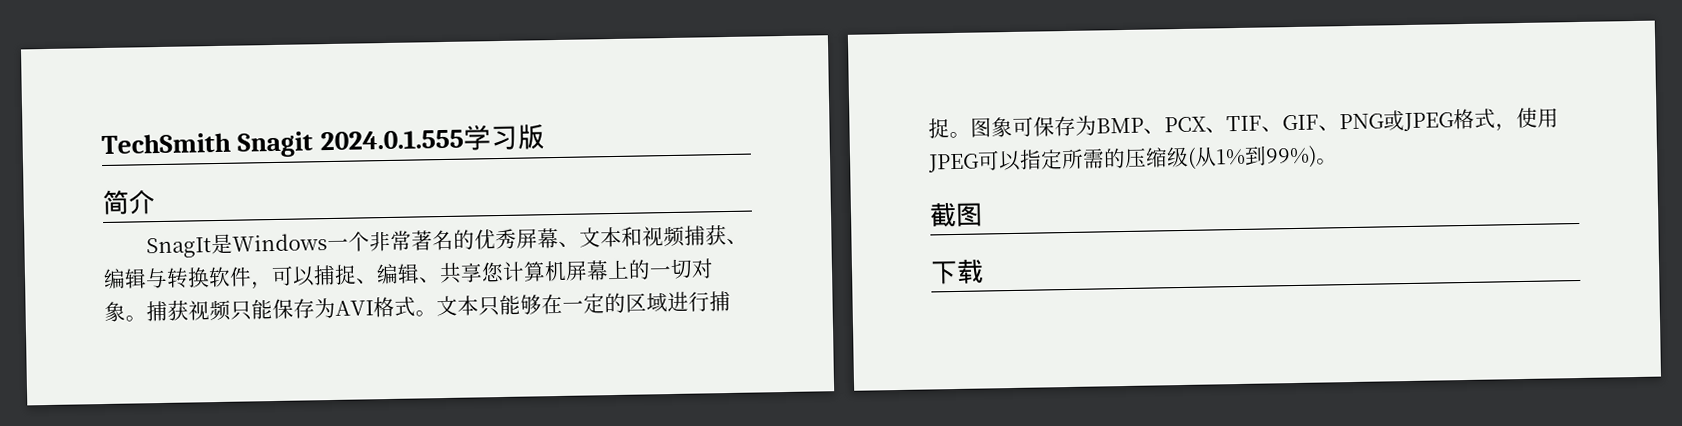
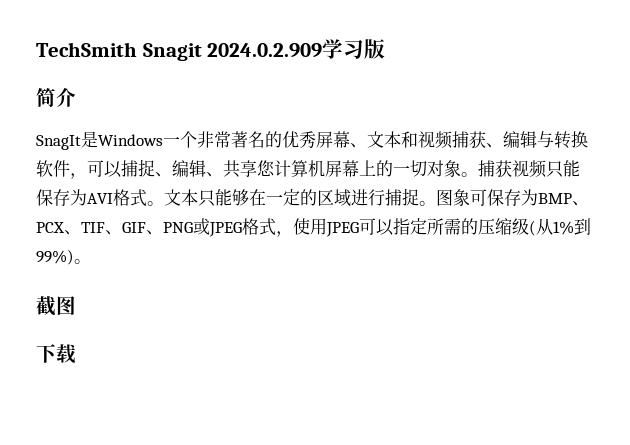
- TechSmith Snagit 2024.0.1.555学习版
+ TechSmith Snagit 2024.0.2.909学习版

